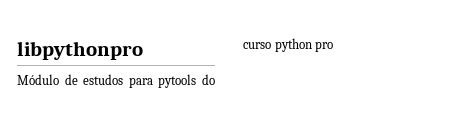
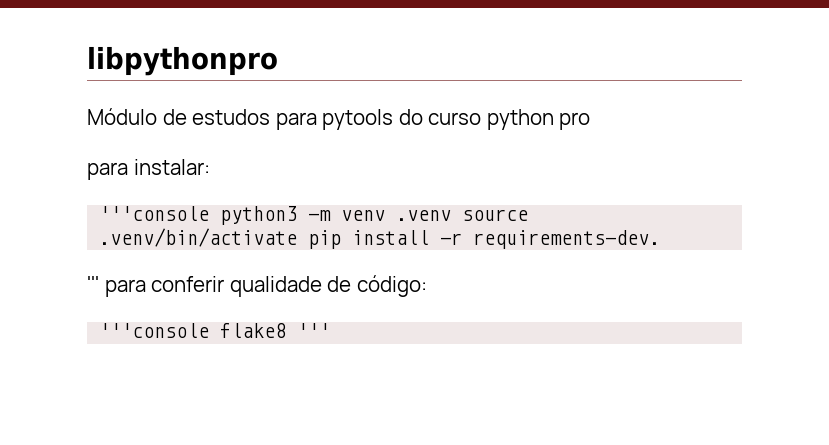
+ para instalar:
+ '''console python3 -m venv .venv source .venv/bin/activate pip install -r requirements-dev.
+ ''' para conferir qualidade de código:
+ '''console flake8 '''

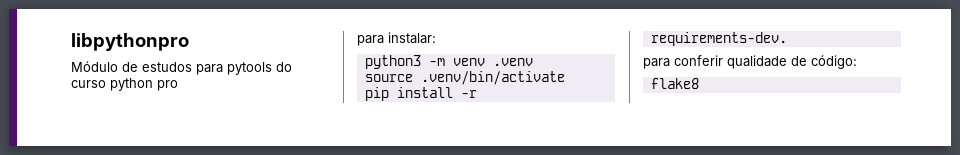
- '''console python3 -m venv .venv source .venv/bin/activate pip install -r requirements-dev.
+ python3 -m venv .venv
+ source .venv/bin/activate
+ pip install -r requirements-dev.
- ''' para conferir qualidade de código:
+ para conferir qualidade de código:
- '''console flake8 '''
+ flake8

